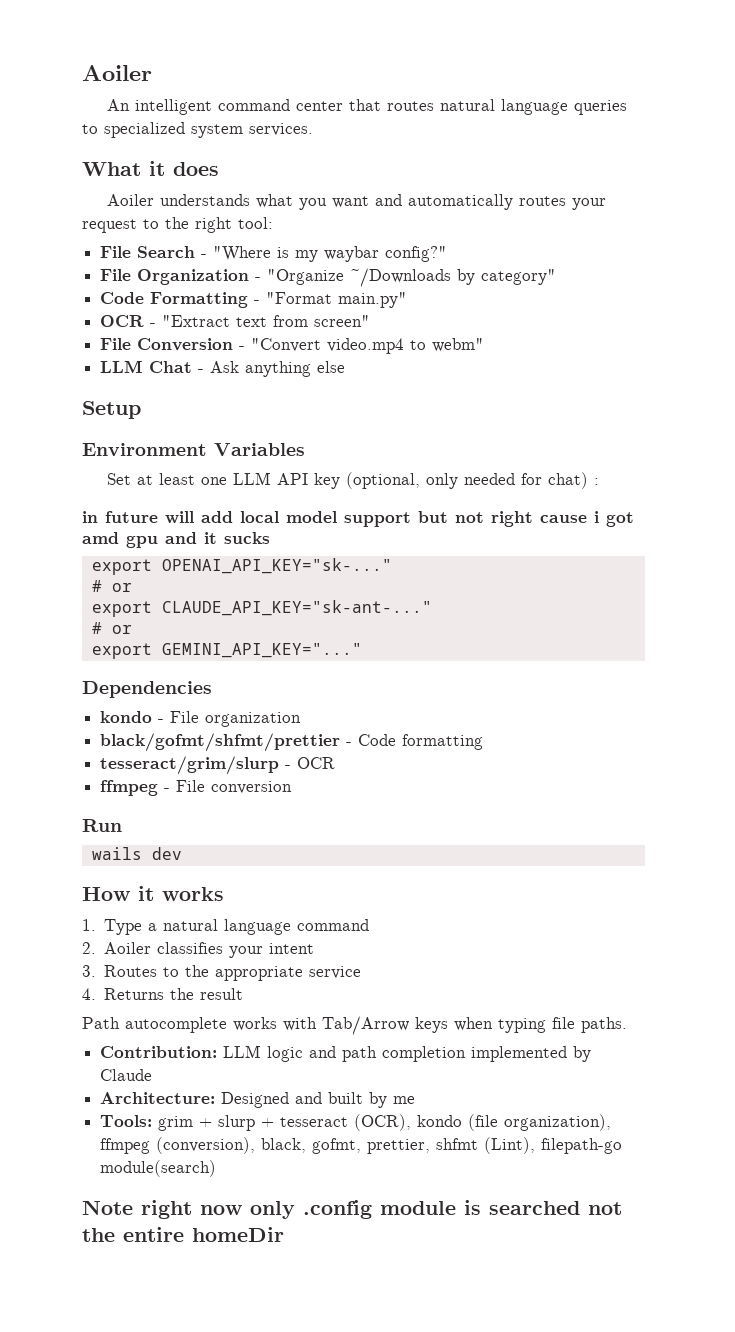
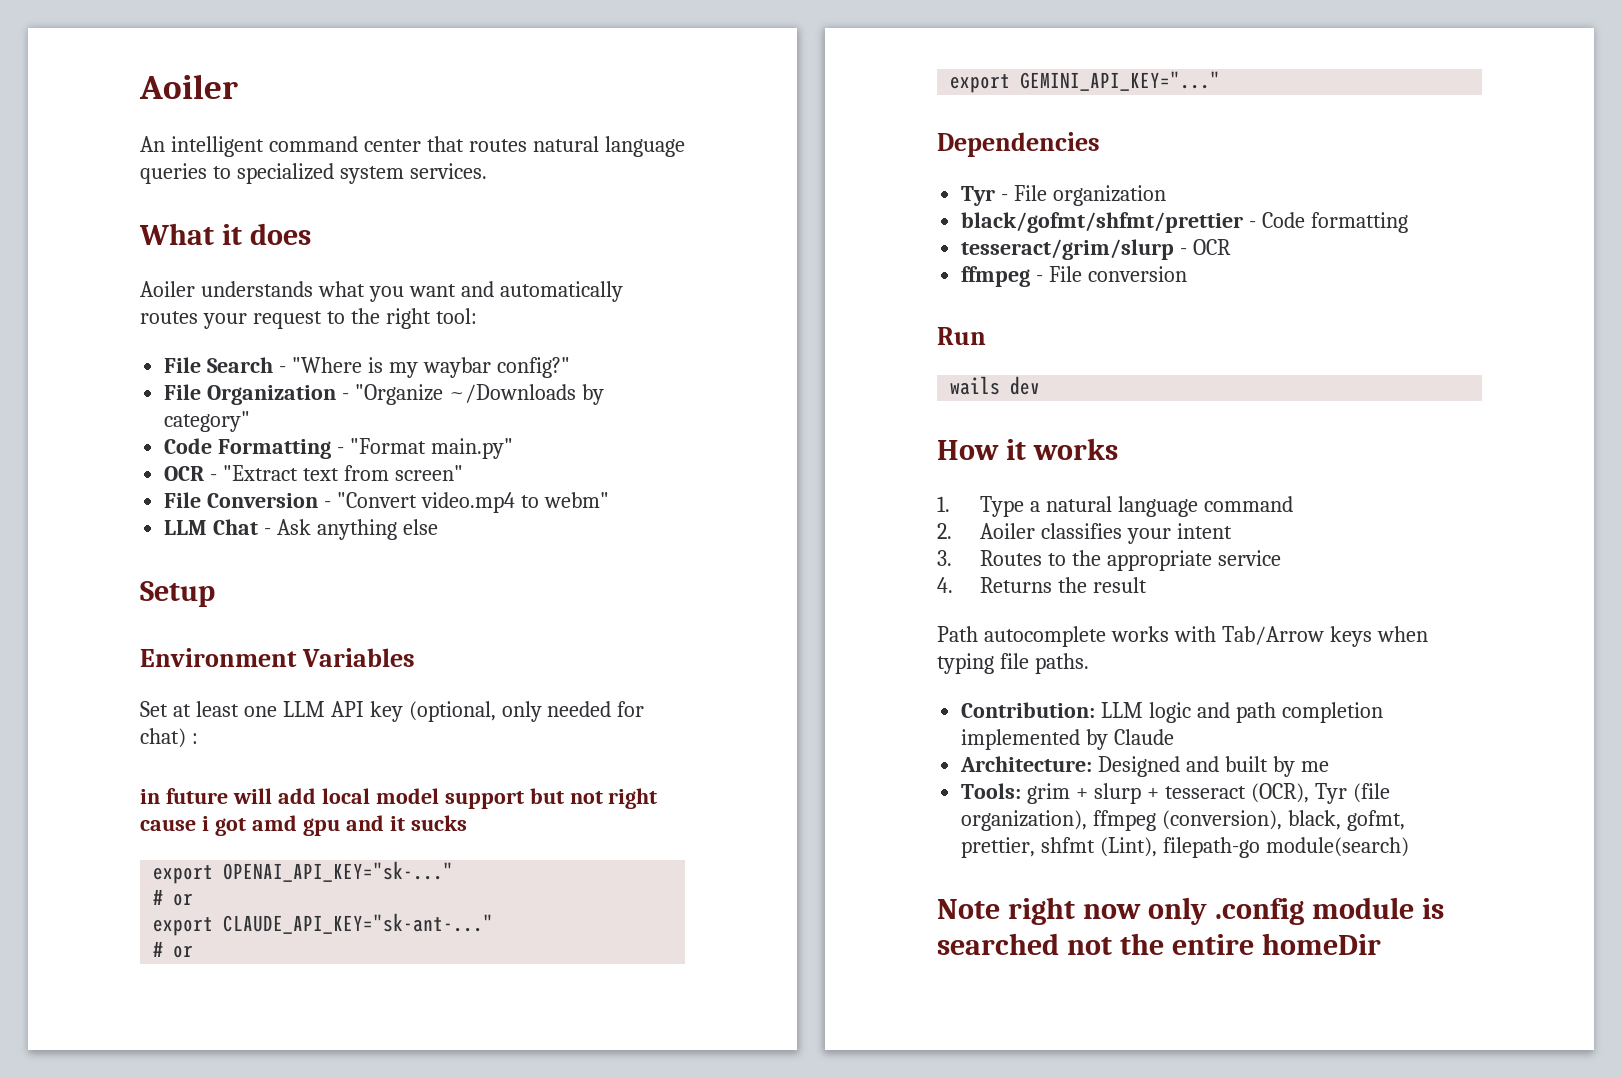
- kondo - File organization
+ Tyr - File organization
- Tools: grim + slurp + tesseract (OCR), kondo (file organization), ffmpeg (conversion), black, gofmt, prettier, shfmt (Lint), filepath-go module(search)
+ Tools: grim + slurp + tesseract (OCR), Tyr (file organization), ffmpeg (conversion), black, gofmt, prettier, shfmt (Lint), filepath-go module(search)

